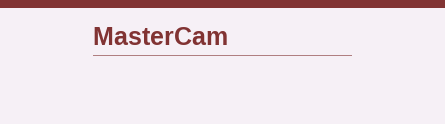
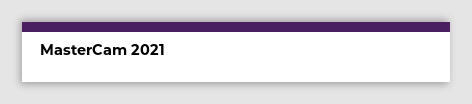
- MasterCam
+ MasterCam 2021

